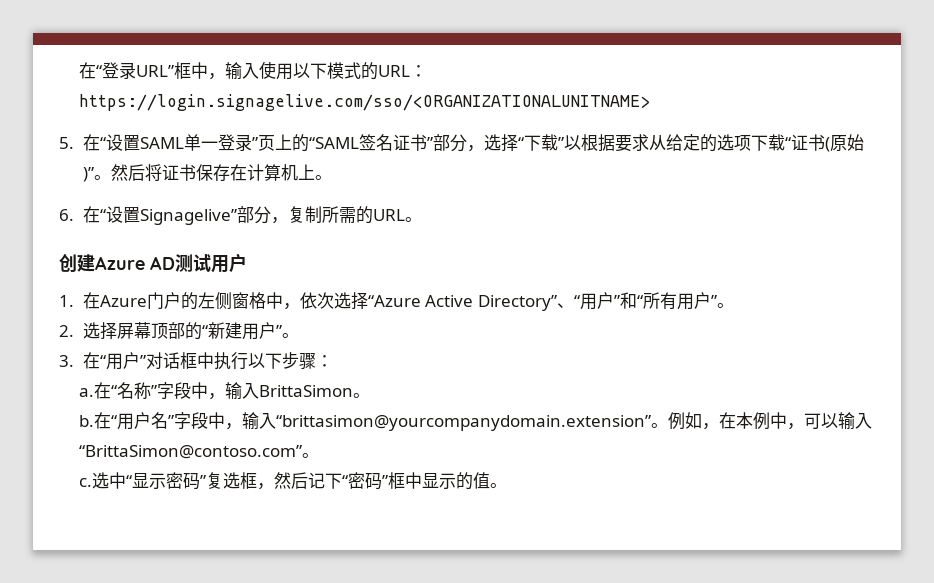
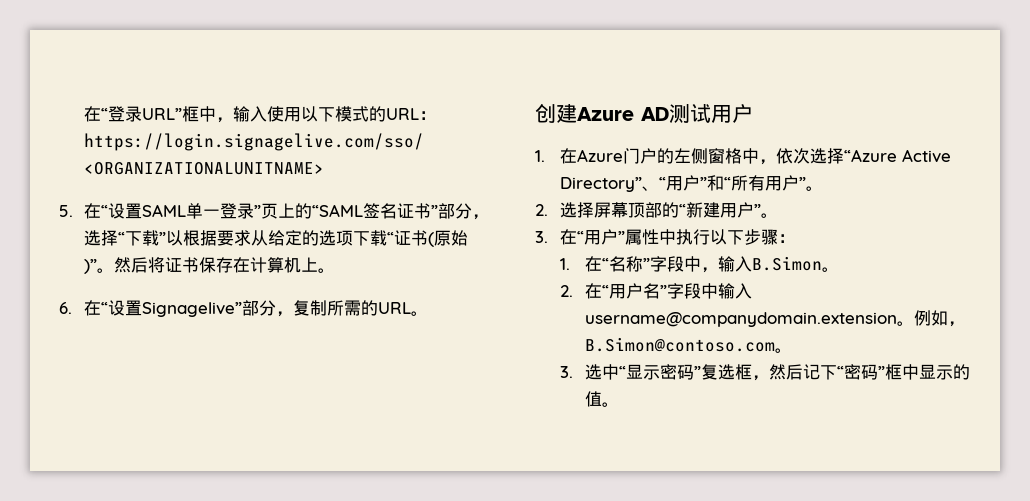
- 3.在“用户”对话框中执行以下步骤：
+ 3.在“用户”属性中执行以下步骤：
- a.在“名称”字段中，输入BrittaSimon。
- b.在“用户名”字段中，输入“brittasimon@yourcompanydomain.extension”。例如，在本例中，可以输入“BrittaSimon@contoso.com”。
- c.选中“显示密码”复选框，然后记下“密码”框中显示的值。
+ 1.在“名称”字段中，输入B.Simon。
+ 2.在“用户名”字段中输入username@companydomain.extension。例如，B.Simon@contoso.com。
+ 3.选中“显示密码”复选框，然后记下“密码”框中显示的值。

